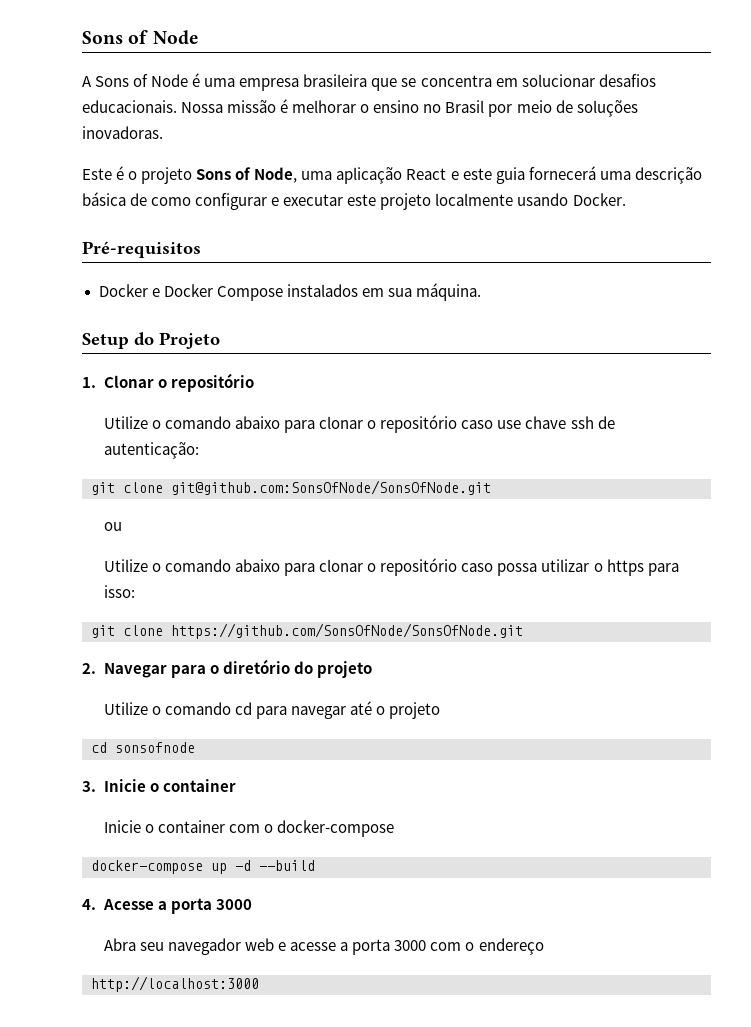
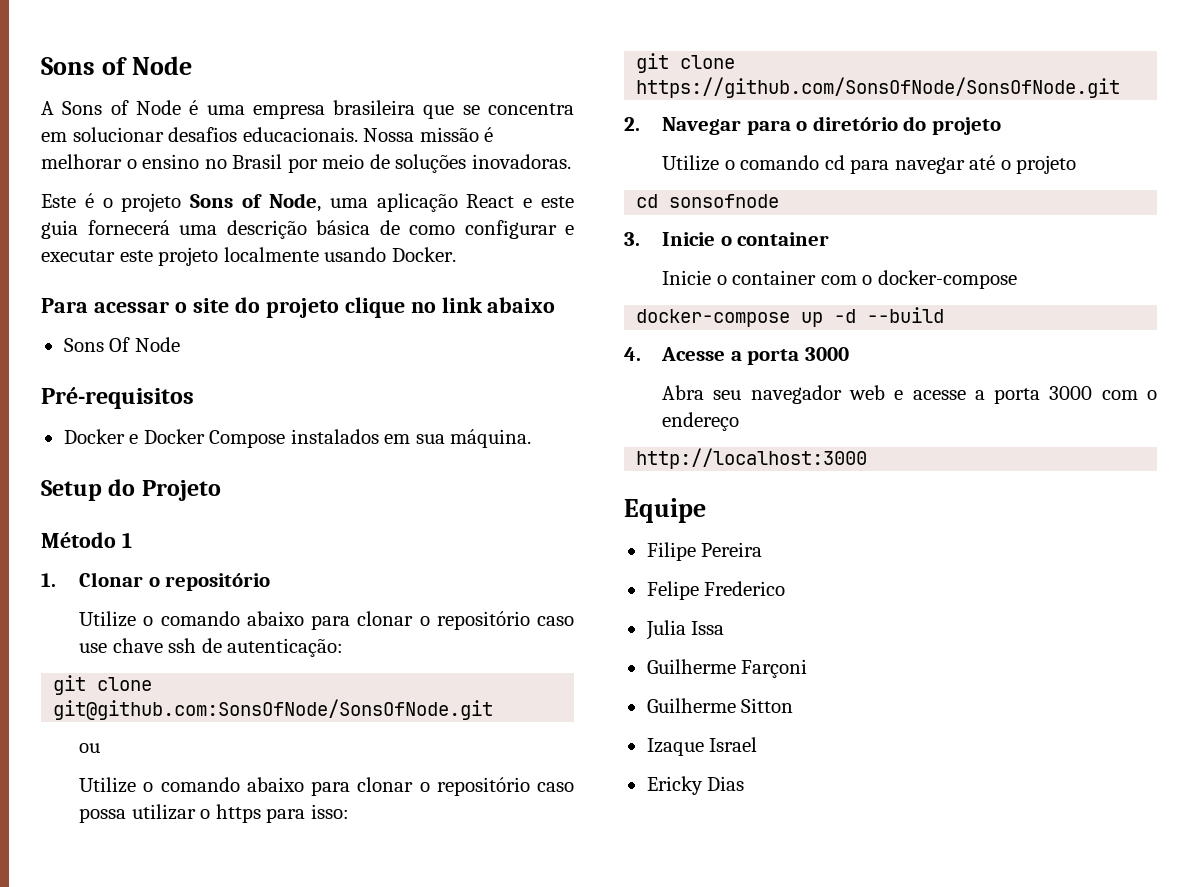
+ Para acessar o site do projeto clique no link abaixo
+ Sons Of Node
+ Método 1
+ Equipe
+ Filipe Pereira
+ Felipe Frederico
+ Julia Issa
+ Guilherme Farçoni
+ Guilherme Sitton
+ Izaque Israel
+ Ericky Dias

